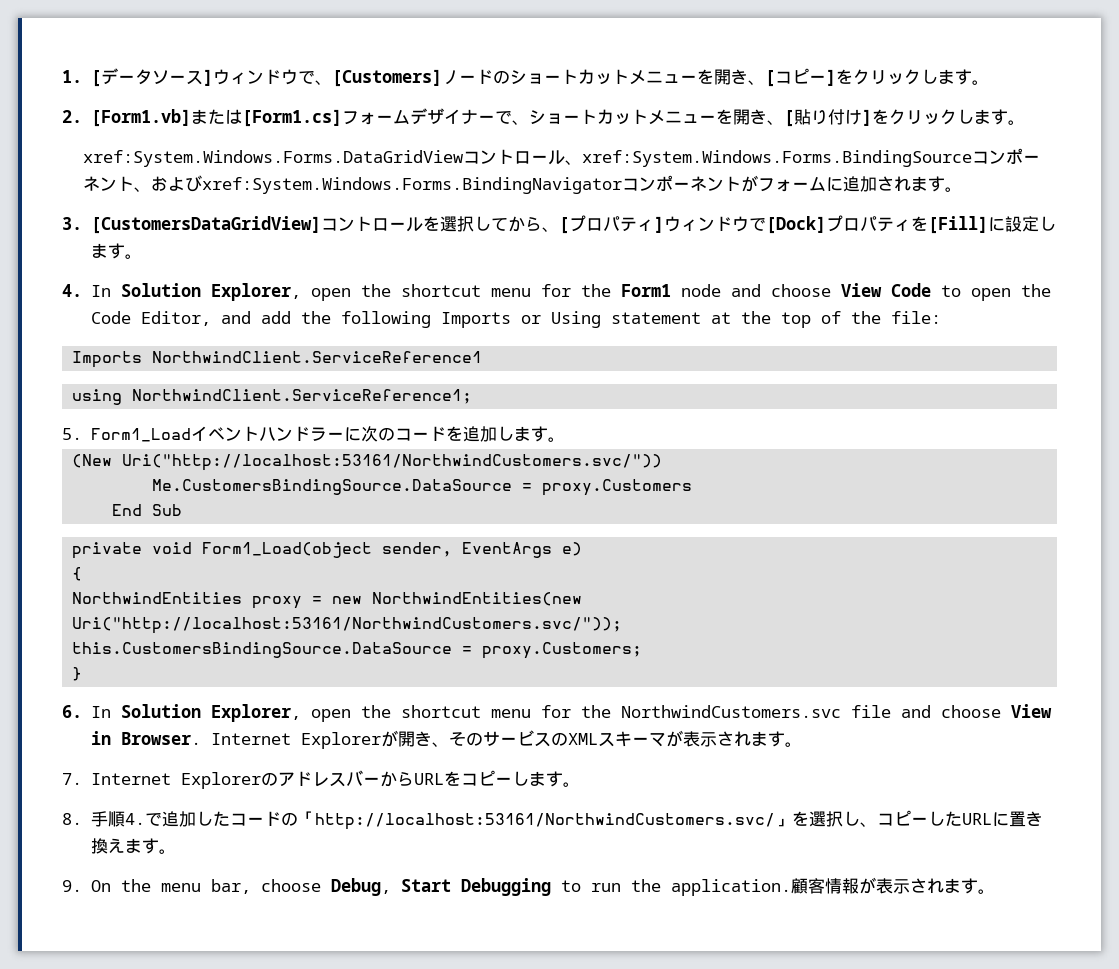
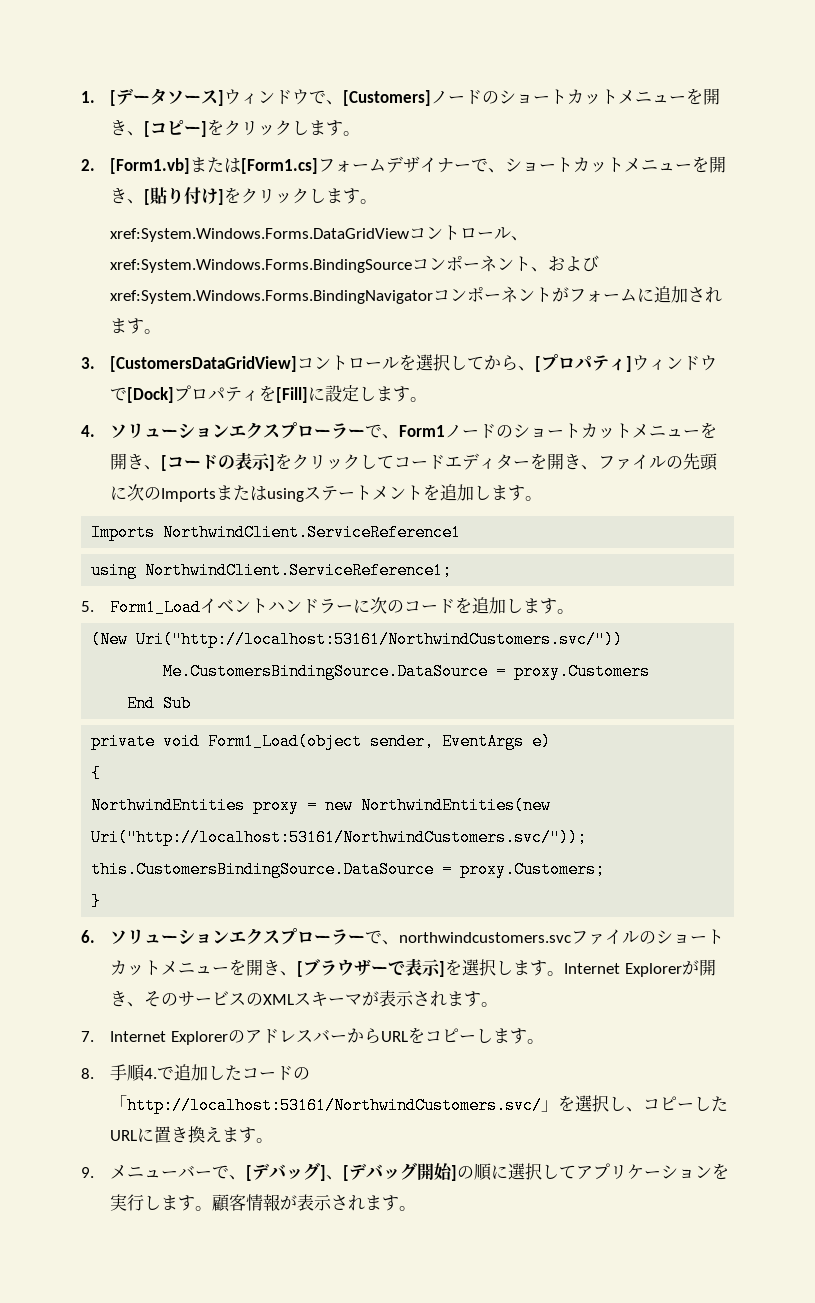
- 4. In Solution Explorer, open the shortcut menu for the Form1 node and choose View Code to open the Code Editor, and add the following Imports or Using statement at the top of the file:
+ 4.ソリューションエクスプローラーで、Form1ノードのショートカットメニューを開き、[コードの表示]をクリックしてコードエディターを開き、ファイルの先頭に次のImportsまたはusingステートメントを追加します。
- 6. In Solution Explorer, open the shortcut menu for the NorthwindCustomers.svc file and choose View in Browser.
+ 6.ソリューションエクスプローラーで、northwindcustomers.svcファイルのショートカットメニューを開き、[ブラウザーで表示]を選択します。
- 9. On the menu bar, choose Debug, Start Debugging to run the application.
+ 9.メニューバーで、[デバッグ]、[デバッグ開始]の順に選択してアプリケーションを実行します。

